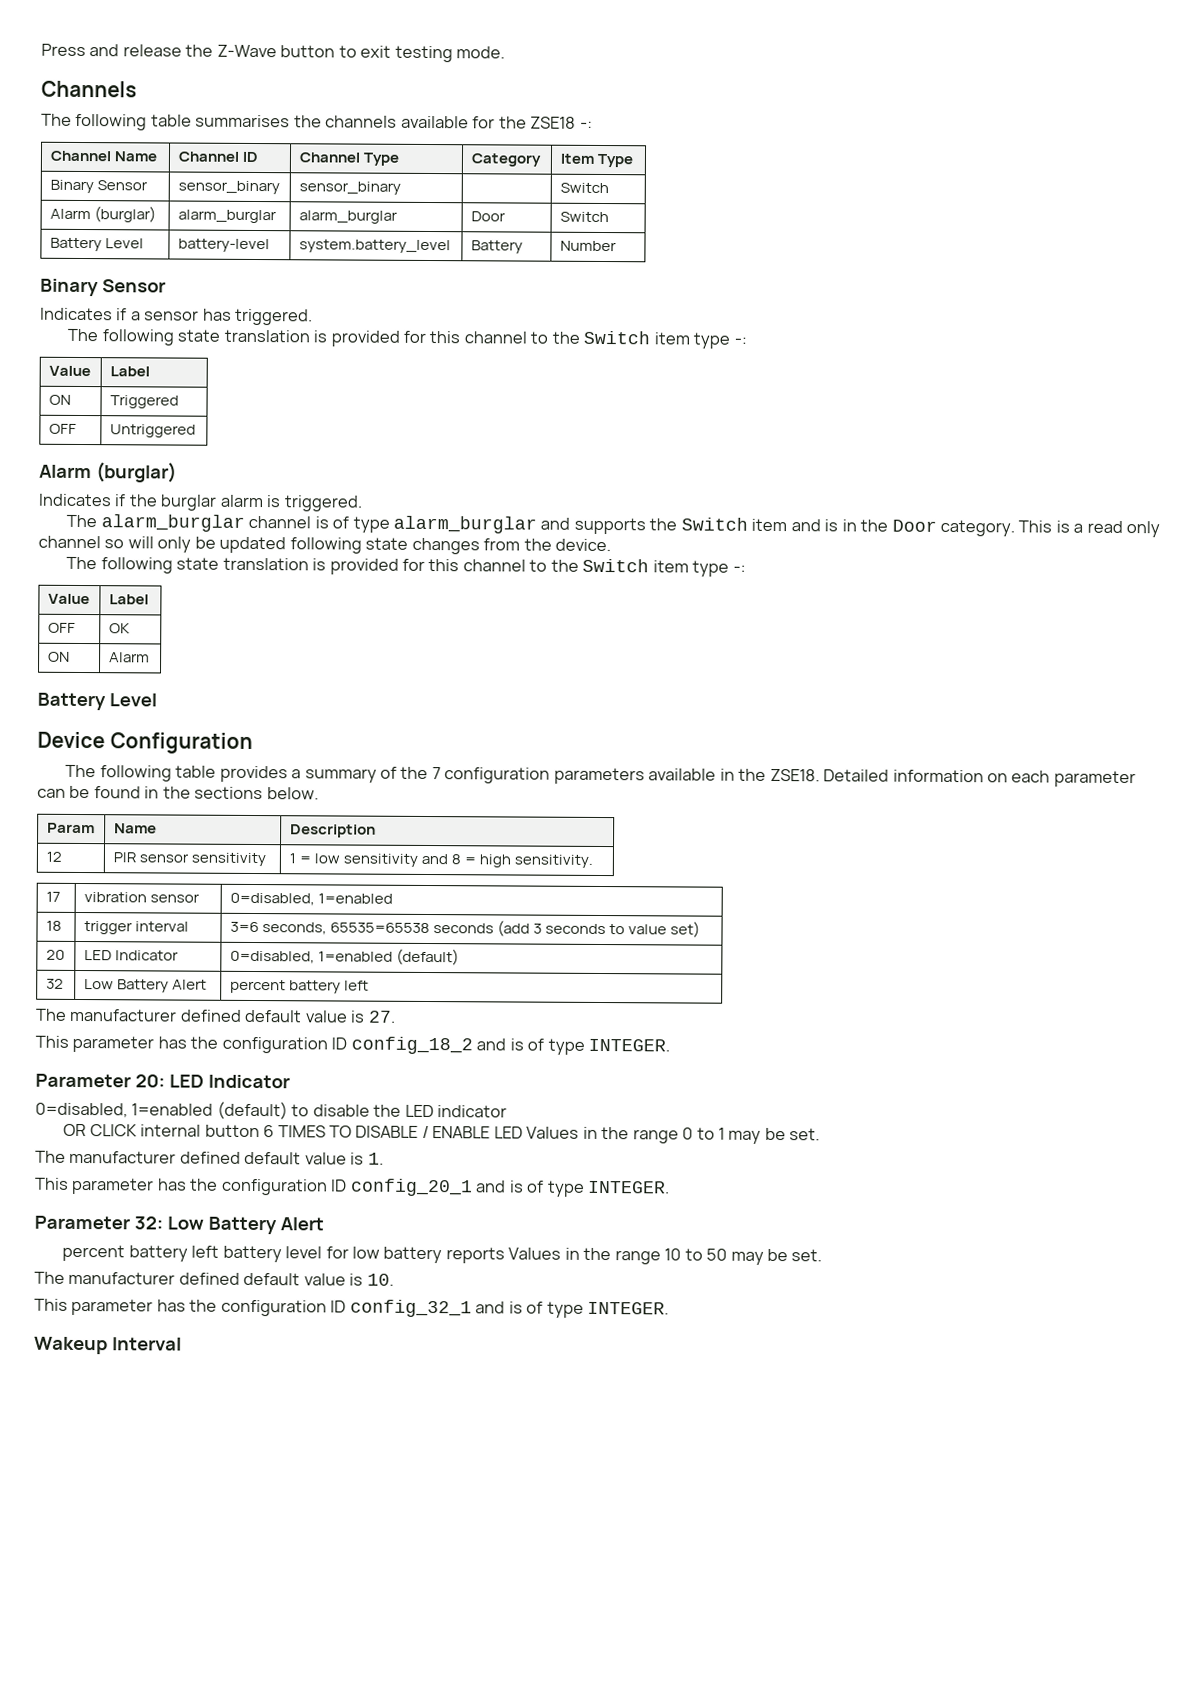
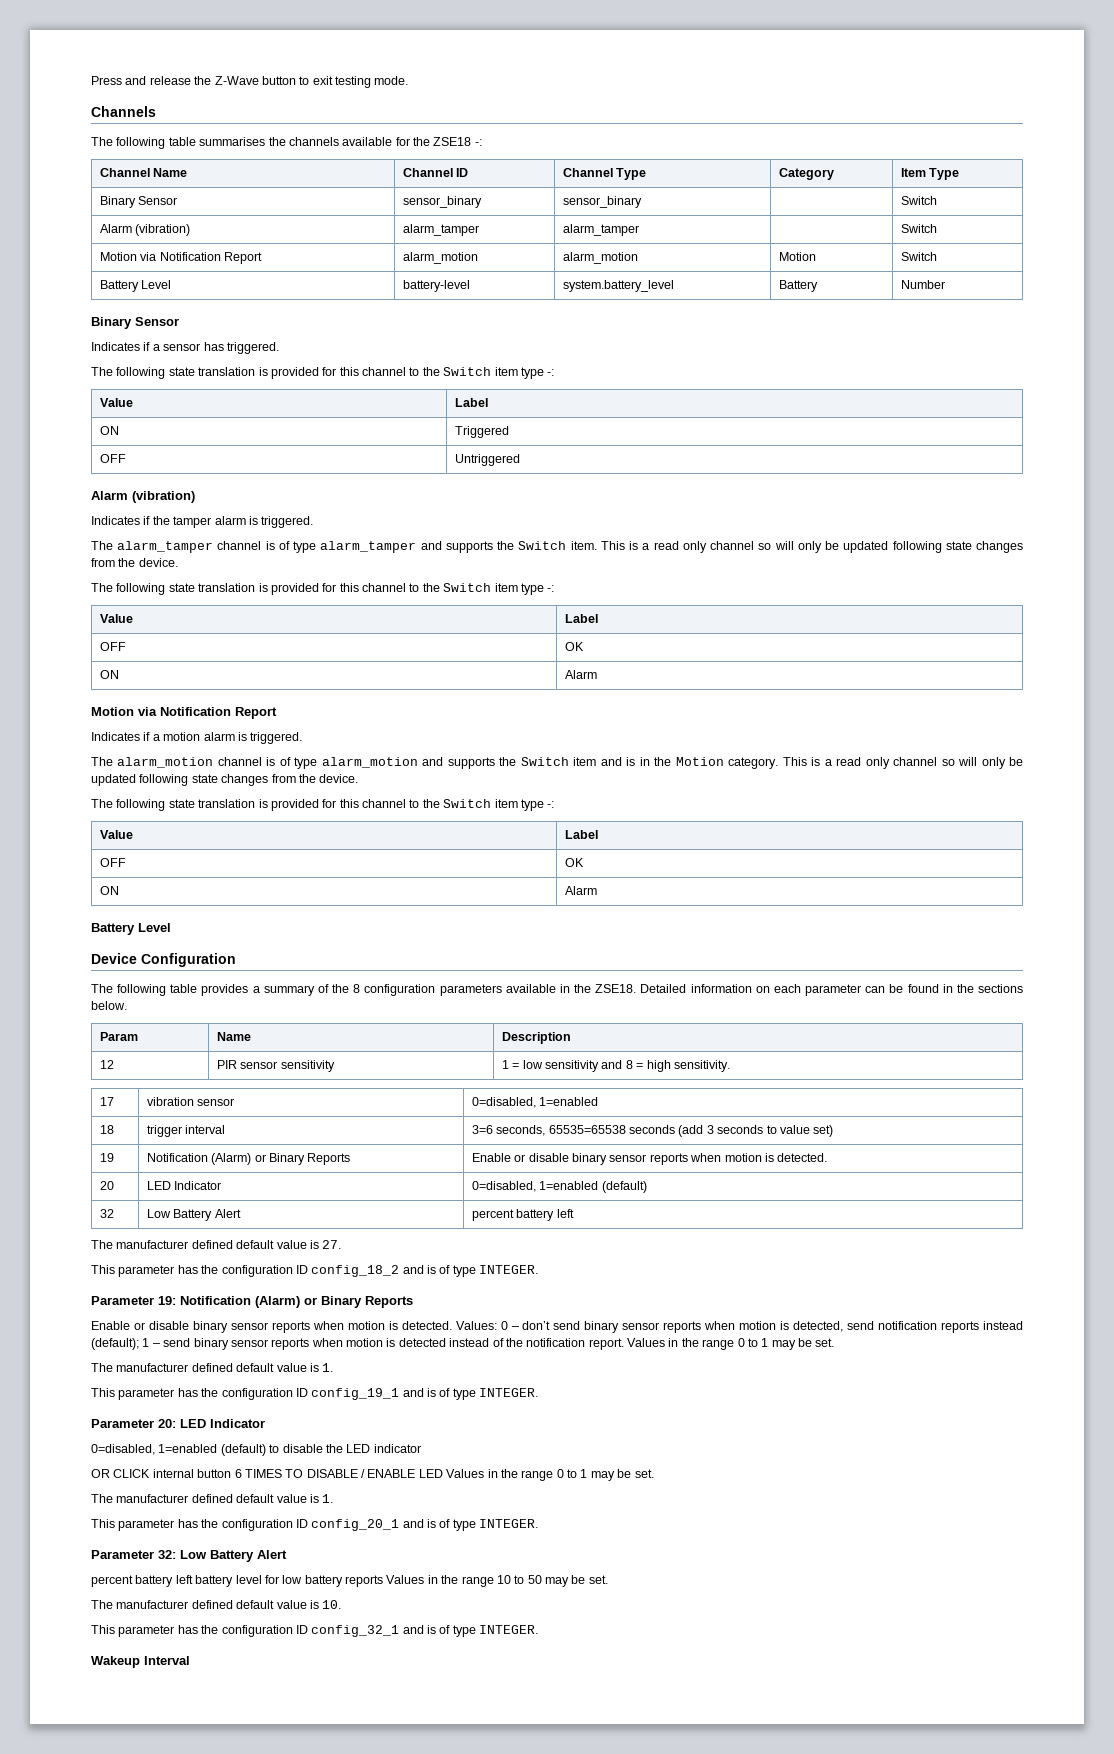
- Alarm (burglar) | alarm_burglar | alarm_burglar | Door | Switch
+ Alarm (vibration) | alarm_tamper | alarm_tamper | | Switch
+ Motion via Notification Report | alarm_motion | alarm_motion | Motion | Switch
  OFF | Untriggered
- Alarm (burglar)
+ Alarm (vibration)
- Indicates if the burglar alarm is triggered.
- The alarm_burglar channel is of type alarm_burglar and supports the Switch item and is in the Door category.
+ Indicates if the tamper alarm is triggered.
+ The alarm_tamper channel is of type alarm_tamper and supports the Switch item. This is a read only channel so will only be updated following state changes from the device.
+ The following state translation is provided for this channel to the Switch item type -:
+ Value | Label
+ OFF | OK
+ ON | Alarm
+ Motion via Notification Report
+ Indicates if a motion alarm is triggered.
+ The alarm_motion channel is of type alarm_motion and supports the Switch item and is in the Motion category.
- The following table provides a summary of the 7 configuration parameters available in the ZSE18.
+ The following table provides a summary of the 8 configuration parameters available in the ZSE18.
+ 19 | Notification (Alarm) or Binary Reports | Enable or disable binary sensor reports when motion is detected.
+ Parameter 19: Notification (Alarm) or Binary Reports
+ Enable or disable binary sensor reports when motion is detected. Values: 0 – don’t send binary sensor reports when motion is detected, send notification reports instead (default); 1 – send binary sensor reports when motion is detected instead of the notification report. Values in the range 0 to 1 may be set.
+ The manufacturer defined default value is 1.
+ This parameter has the configuration ID config_19_1 and is of type INTEGER.

